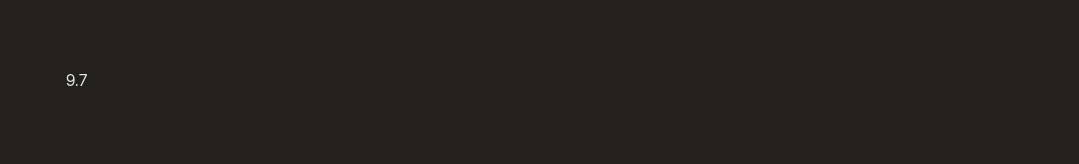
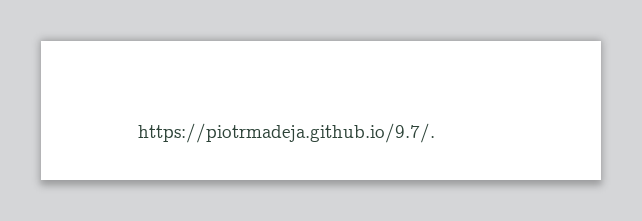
- 9.7
+ https://piotrmadeja.github.io/9.7/.

